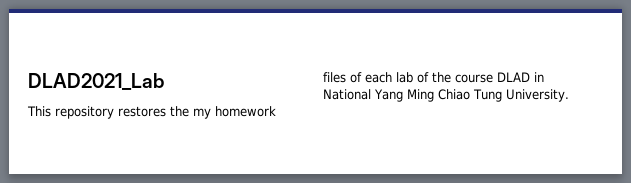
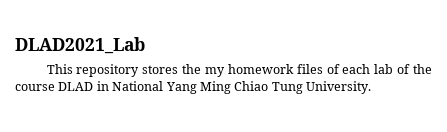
- This repository restores the my homework files of each lab of the course DLAD in National Yang Ming Chiao Tung University.
+ This repository stores the my homework files of each lab of the course DLAD in National Yang Ming Chiao Tung University.

